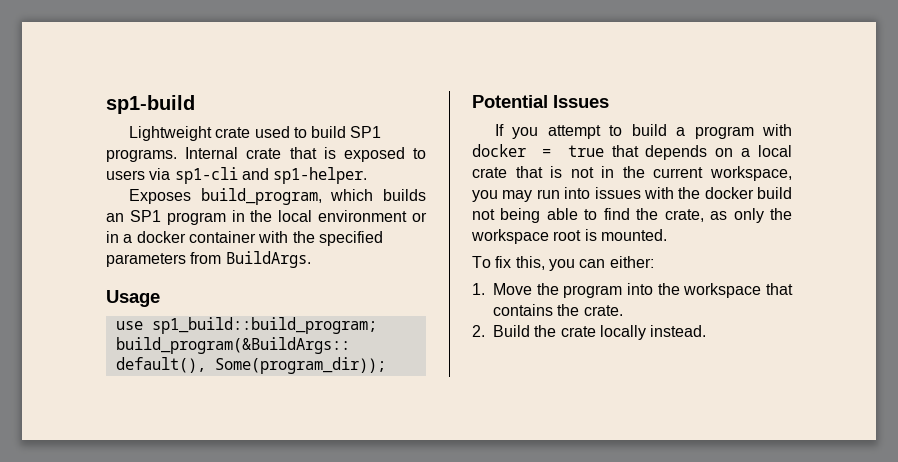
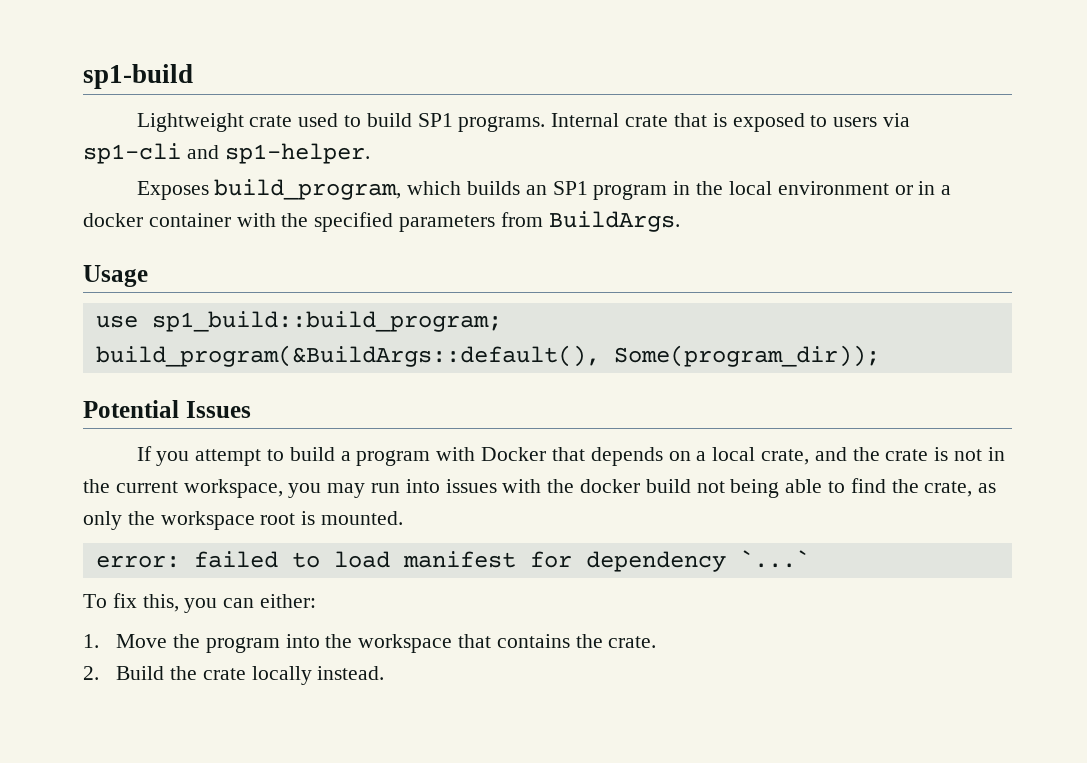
- If you attempt to build a program with docker = true that depends on a local crate that is not in the current workspace, you may run into issues with the docker build not being able to find the crate, as only the workspace root is mounted.
+ If you attempt to build a program with Docker that depends on a local crate, and the crate is not in the current workspace, you may run into issues with the docker build not being able to find the crate, as only the workspace root is mounted.
+ error: failed to load manifest for dependency `...`

